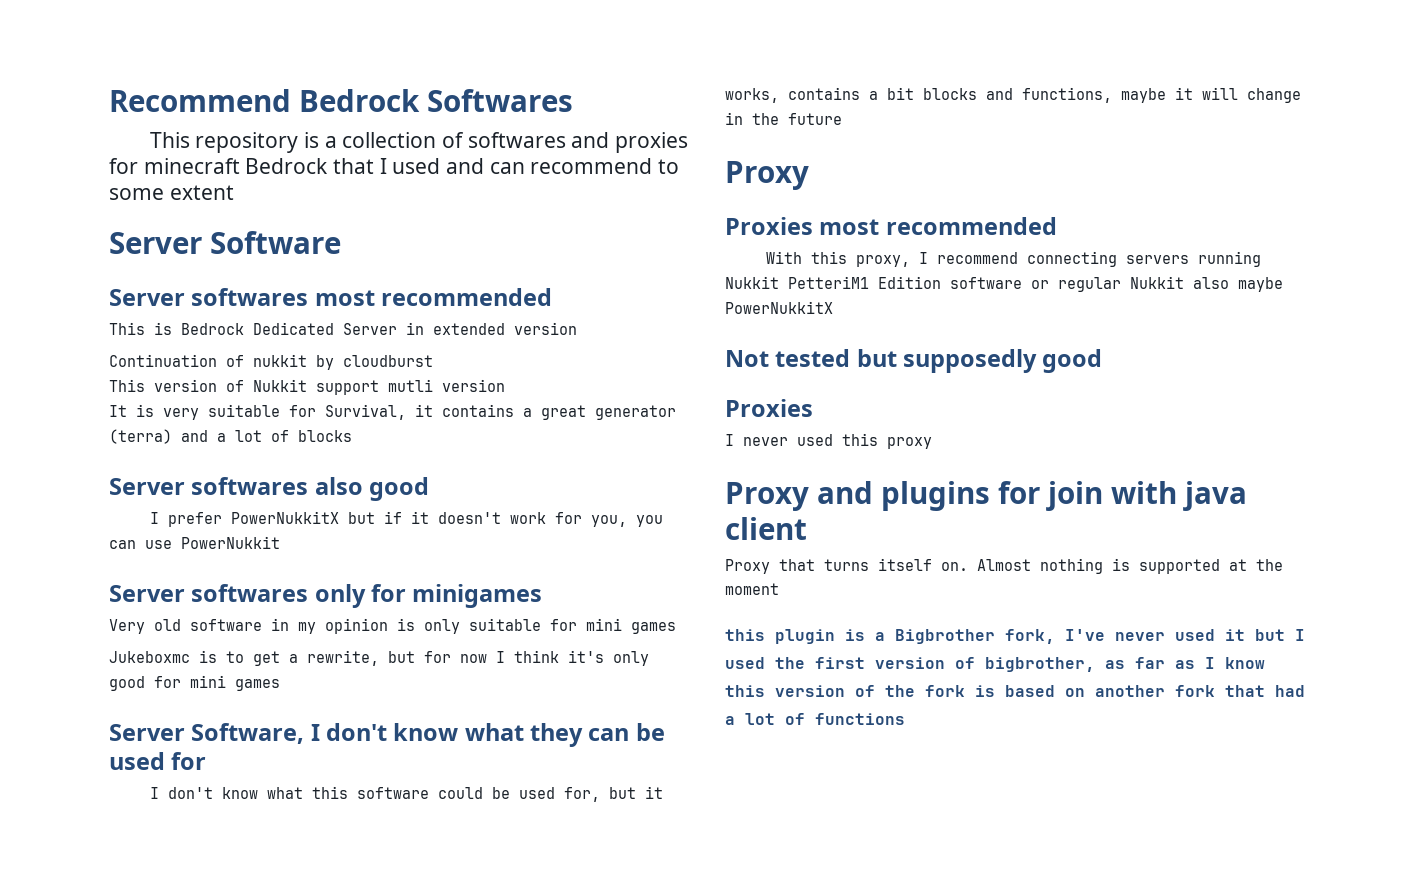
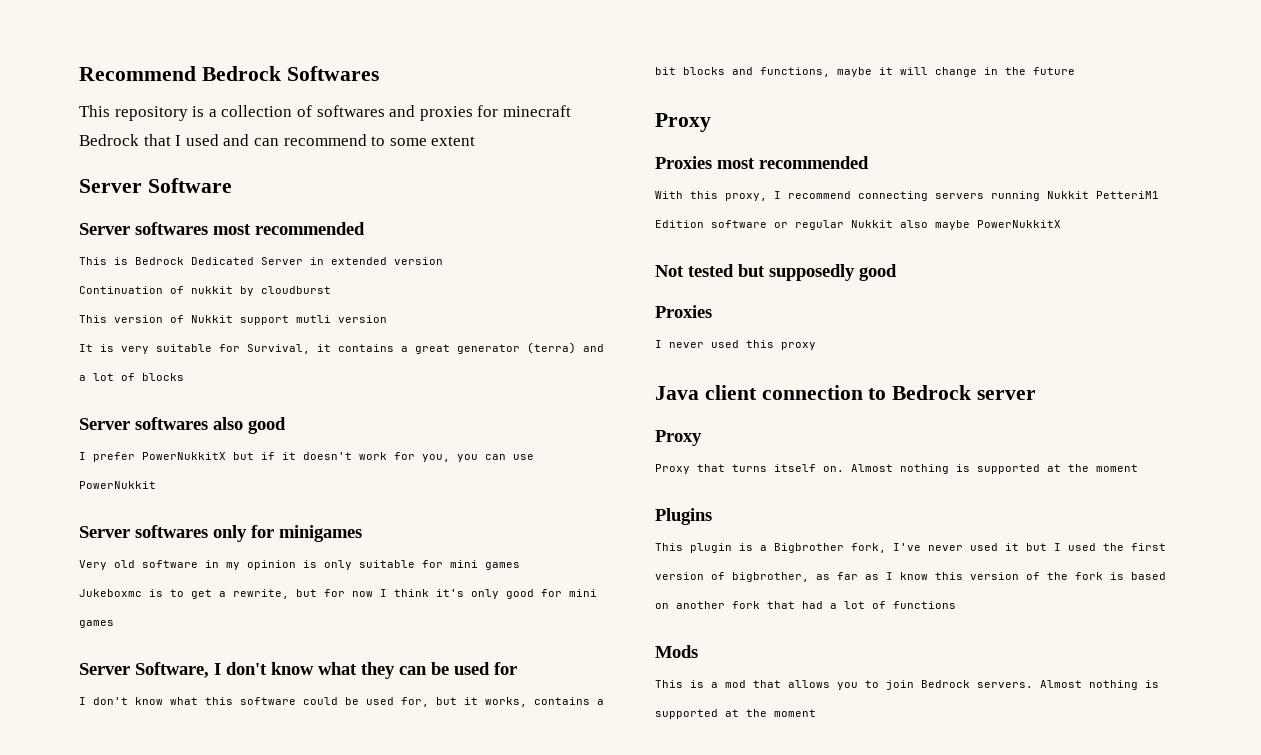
- Proxy and plugins for join with java client
+ Java client connection to Bedrock server
+ Proxy
- this plugin is a Bigbrother fork, I've never used it but I used the first version of bigbrother, as far as I know this version of the fork is based on another fork that had a lot of functions
+ Plugins
+ This plugin is a Bigbrother fork, I've never used it but I used the first version of bigbrother, as far as I know this version of the fork is based on another fork that had a lot of functions
+ Mods
+ This is a mod that allows you to join Bedrock servers. Almost nothing is supported at the moment

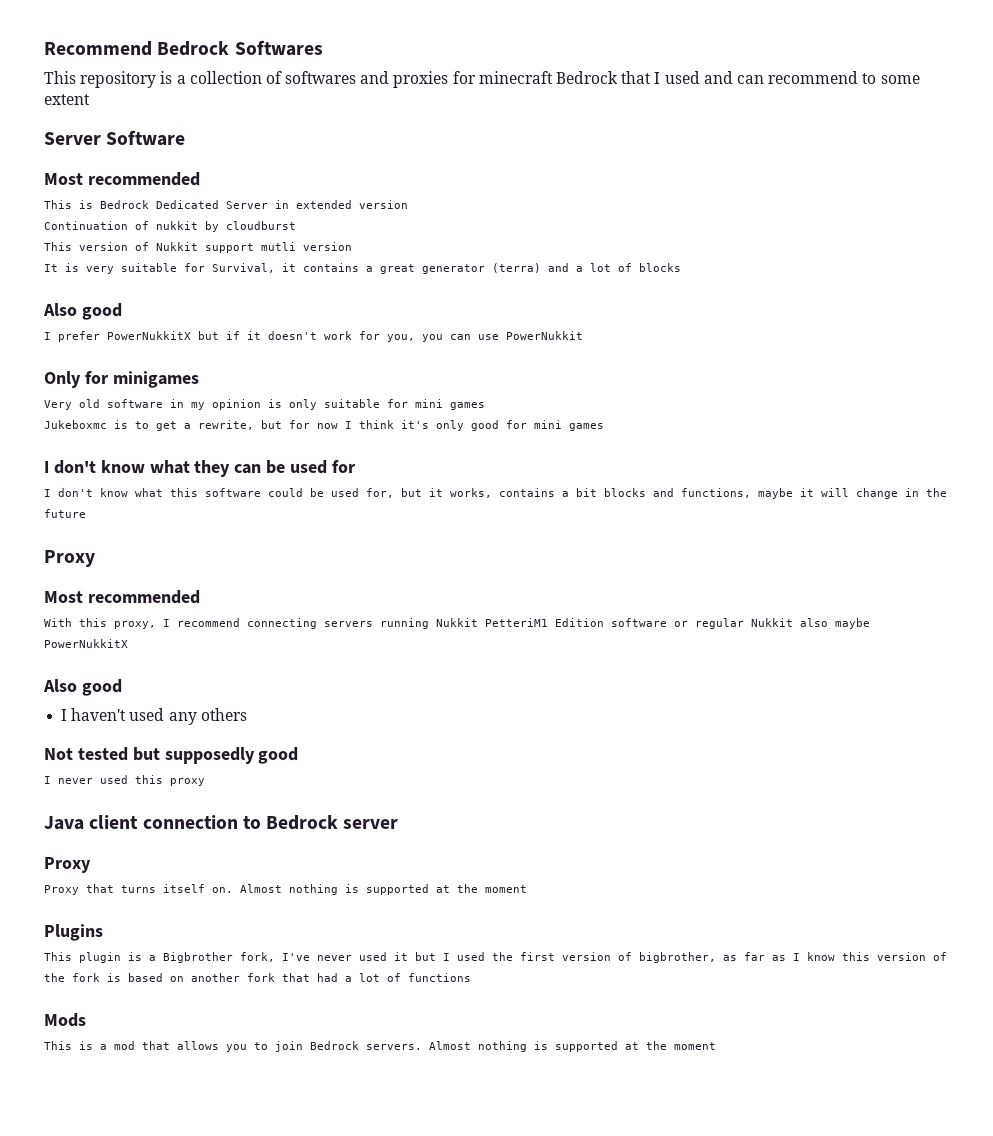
  Server Software
- Server softwares most recommended
+ Most recommended
  It is very suitable for Survival, it contains a great generator (terra) and a lot of blocks
- Server softwares also good
+ Also good
- Server softwares only for minigames
+ Only for minigames
- Server Software, I don't know what they can be used for
+ I don't know what they can be used for
  I don't know what this software could be used for, but it works, contains a bit blocks and functions, maybe it will change in the future
  Proxy
- Proxies most recommended
+ Most recommended
  With this proxy, I recommend connecting servers running Nukkit PetteriM1 Edition software or regular Nukkit also maybe PowerNukkitX
+ Also good
+ I haven't used any others
  Not tested but supposedly good
- Proxies

